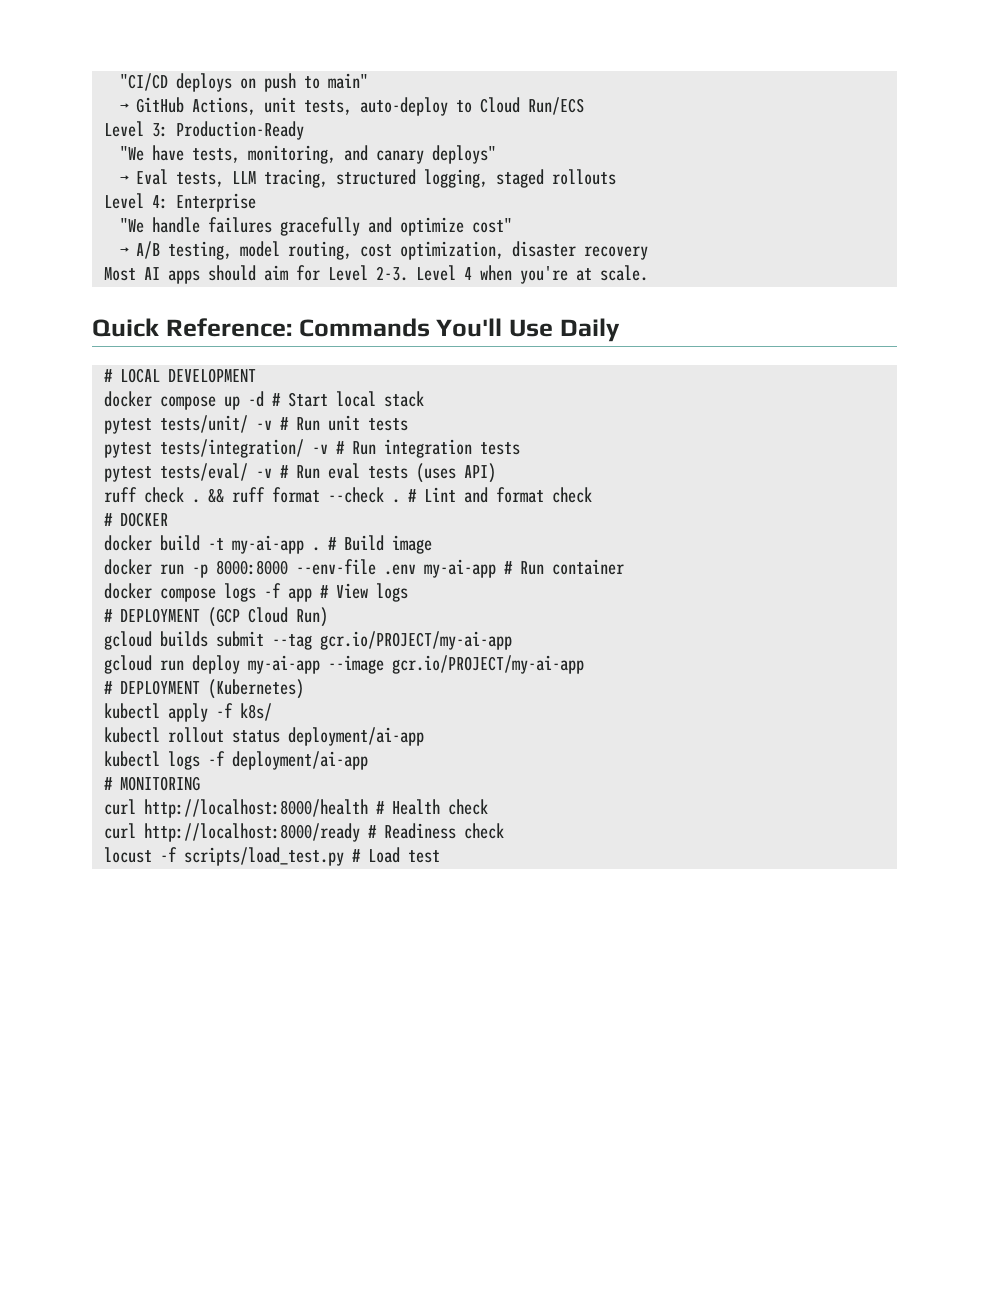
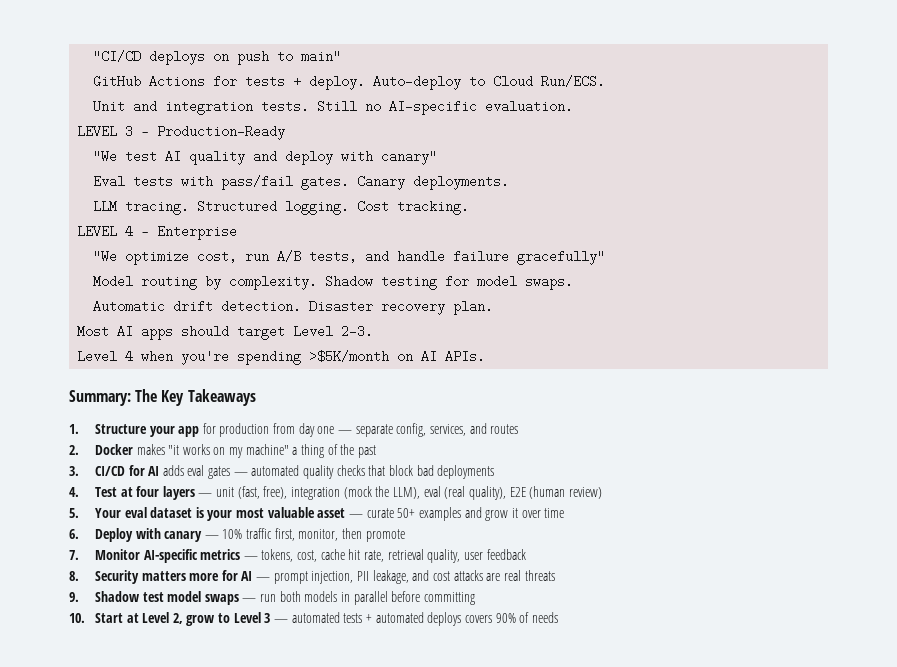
- → GitHub Actions, unit tests, auto-deploy to Cloud Run/ECS
- Level 3: Production-Ready
- "We have tests, monitoring, and canary deploys"
- → Eval tests, LLM tracing, structured logging, staged rollouts
- Level 4: Enterprise
- "We handle failures gracefully and optimize cost"
- → A/B testing, model routing, cost optimization, disaster recovery
+ GitHub Actions for tests + deploy. Auto-deploy to Cloud Run/ECS.
+ Unit and integration tests. Still no AI-specific evaluation.
+ LEVEL 3 — Production-Ready
+ "We test AI quality and deploy with canary"
+ Eval tests with pass/fail gates. Canary deployments.
+ LLM tracing. Structured logging. Cost tracking.
+ LEVEL 4 — Enterprise
+ "We optimize cost, run A/B tests, and handle failure gracefully"
+ Model routing by complexity. Shadow testing for model swaps.
+ Automatic drift detection. Disaster recovery plan.
- Most AI apps should aim for Level 2-3. Level 4 when you're at scale.
- Quick Reference: Commands You'll Use Daily
- # LOCAL DEVELOPMENT
- docker compose up -d # Start local stack
- pytest tests/unit/ -v # Run unit tests
- pytest tests/integration/ -v # Run integration tests
- pytest tests/eval/ -v # Run eval tests (uses API)
- ruff check . && ruff format --check . # Lint and format check
- # DOCKER
- docker build -t my-ai-app . # Build image
- docker run -p 8000:8000 --env-file .env my-ai-app # Run container
- docker compose logs -f app # View logs
- # DEPLOYMENT (GCP Cloud Run)
- gcloud builds submit --tag gcr.io/PROJECT/my-ai-app
- gcloud run deploy my-ai-app --image gcr.io/PROJECT/my-ai-app
- # DEPLOYMENT (Kubernetes)
- kubectl apply -f k8s/
- kubectl rollout status deployment/ai-app
- kubectl logs -f deployment/ai-app
- # MONITORING
- curl http://localhost:8000/health # Health check
- curl http://localhost:8000/ready # Readiness check
- locust -f scripts/load_test.py # Load test
+ Most AI apps should target Level 2-3.
+ Level 4 when you're spending >$5K/month on AI APIs.
+ Summary: The Key Takeaways
+ 1. Structure your app for production from day one — separate config, services, and routes
+ 2. Docker makes "it works on my machine" a thing of the past
+ 3. CI/CD for AI adds eval gates — automated quality checks that block bad deployments
+ 4. Test at four layers — unit (fast, free), integration (mock the LLM), eval (real quality), E2E (human review)
+ 5. Your eval dataset is your most valuable asset — curate 50+ examples and grow it over time
+ 6. Deploy with canary — 10% traffic first, monitor, then promote
+ 7. Monitor AI-specific metrics — tokens, cost, cache hit rate, retrieval quality, user feedback
+ 8. Security matters more for AI — prompt injection, PII leakage, and cost attacks are real threats
+ 9. Shadow test model swaps — run both models in parallel before committing
+ 10. Start at Level 2, grow to Level 3 — automated tests + automated deploys covers 90% of needs

